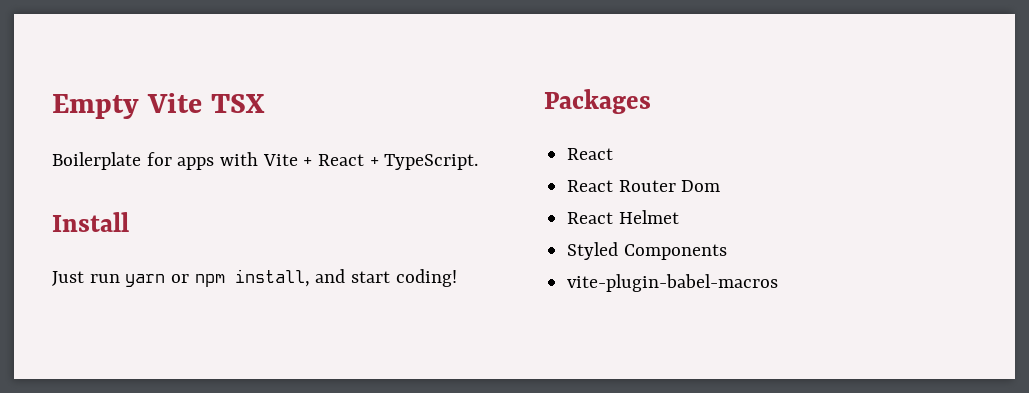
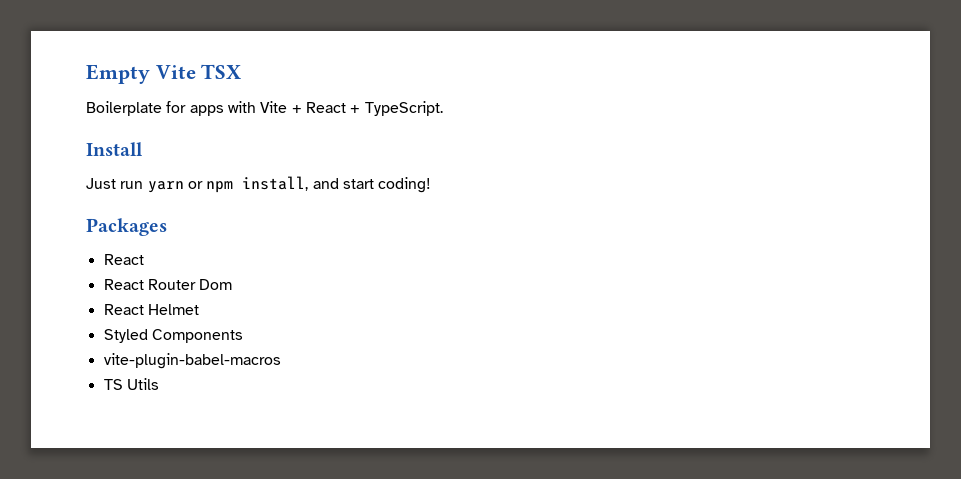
+ TS Utils

